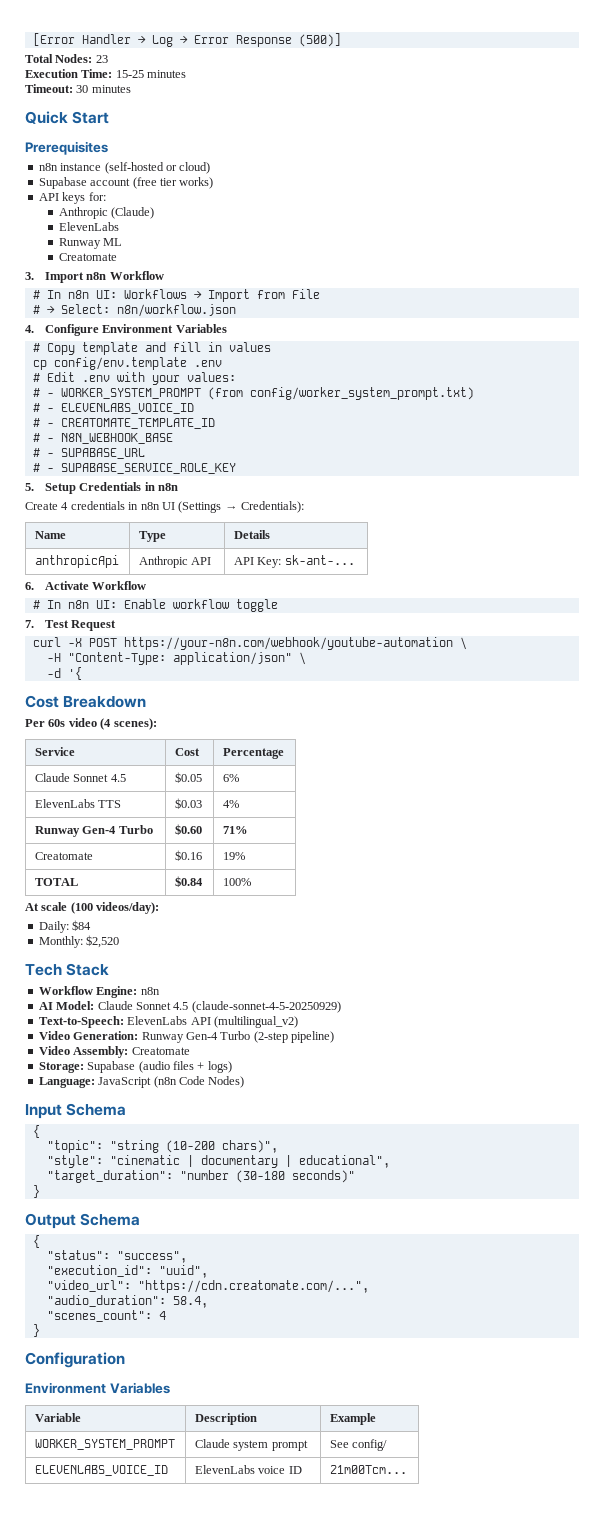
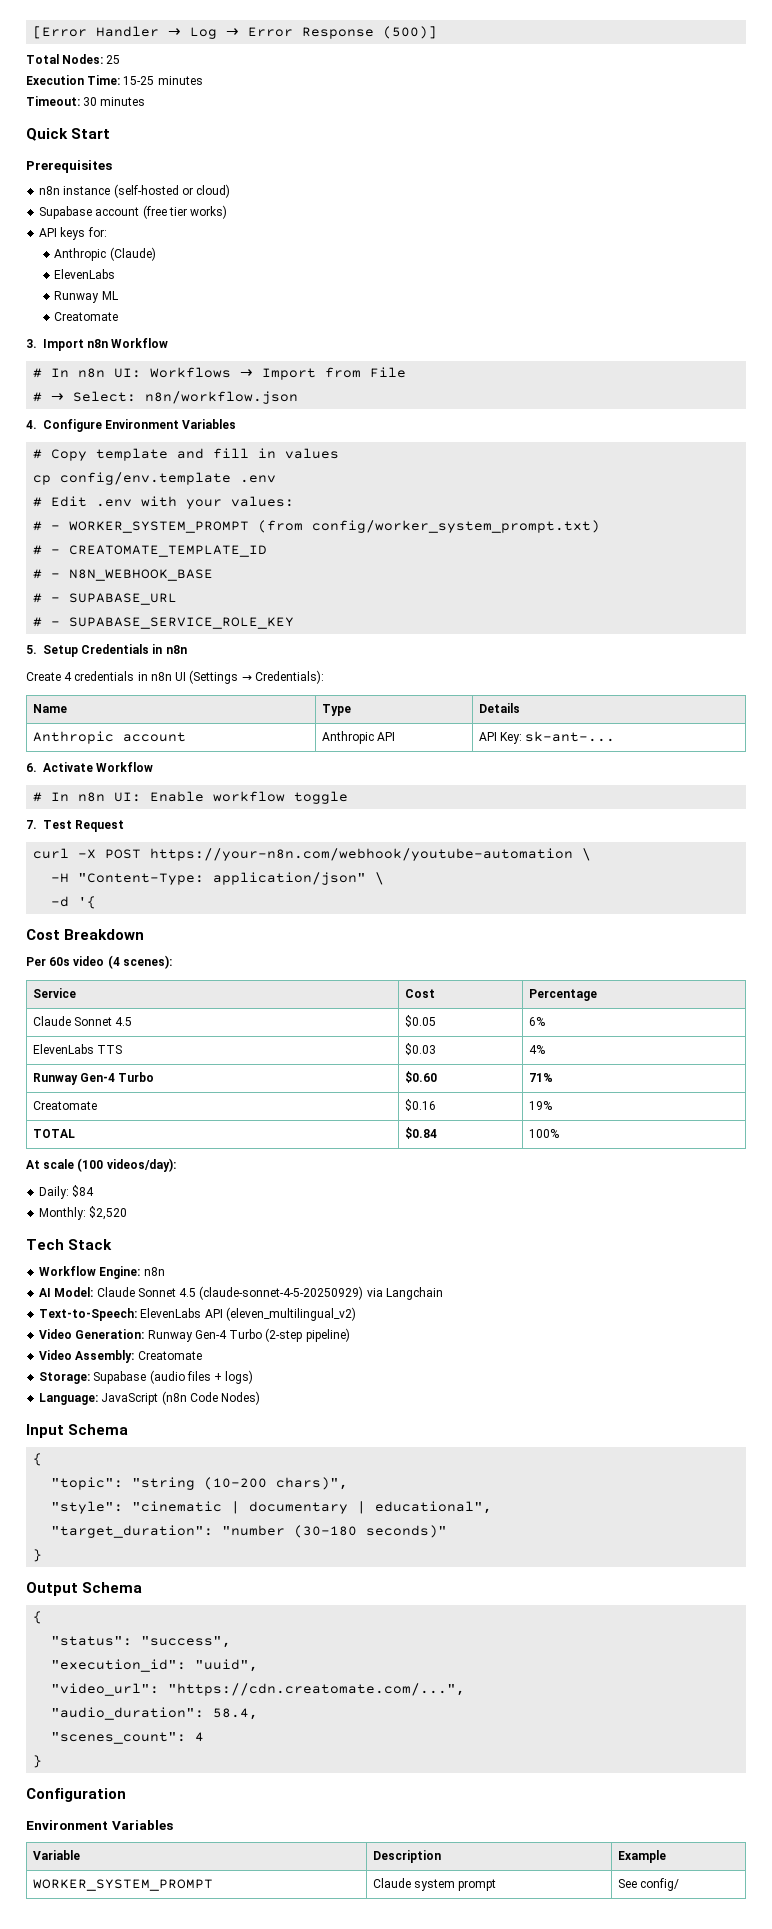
- Total Nodes: 23
+ Total Nodes: 25
- # - ELEVENLABS_VOICE_ID
- anthropicApi | Anthropic API | API Key: sk-ant-...
+ Anthropic account | Anthropic API | API Key: sk-ant-...
- AI Model: Claude Sonnet 4.5 (claude-sonnet-4-5-20250929)
+ AI Model: Claude Sonnet 4.5 (claude-sonnet-4-5-20250929) via Langchain
- Text-to-Speech: ElevenLabs API (multilingual_v2)
+ Text-to-Speech: ElevenLabs API (eleven_multilingual_v2)
- ELEVENLABS_VOICE_ID | ElevenLabs voice ID | 21m00Tcm...

